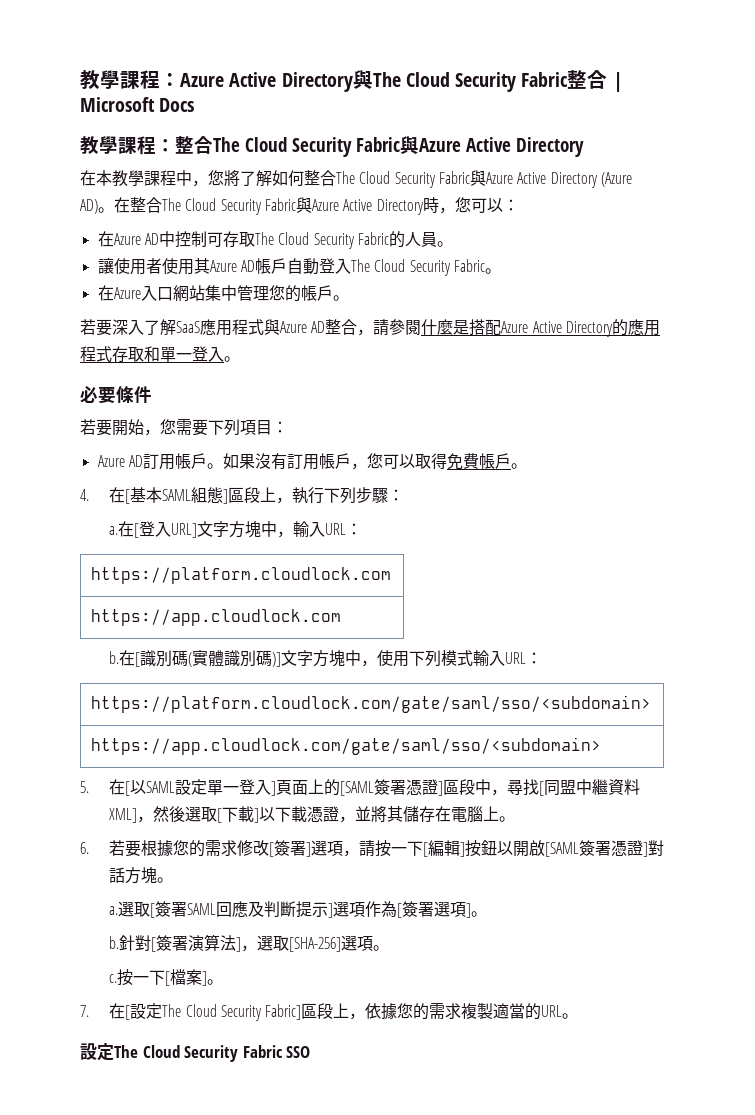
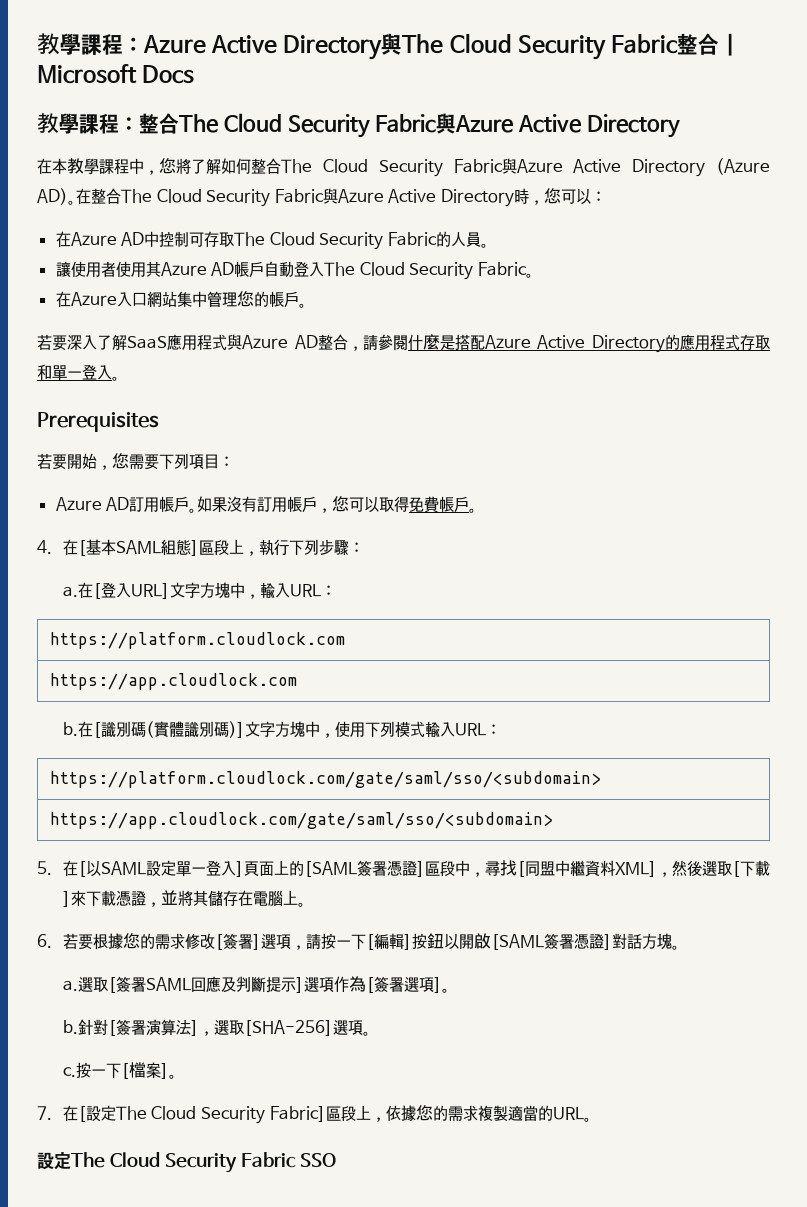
- 必要條件
+ Prerequisites
- 5.在[以SAML設定單一登入]頁面上的[SAML簽署憑證]區段中，尋找[同盟中繼資料XML]，然後選取[下載]以下載憑證，並將其儲存在電腦上。
+ 5.在[以SAML設定單一登入]頁面上的[SAML簽署憑證]區段中，尋找[同盟中繼資料XML]，然後選取[下載]來下載憑證，並將其儲存在電腦上。

